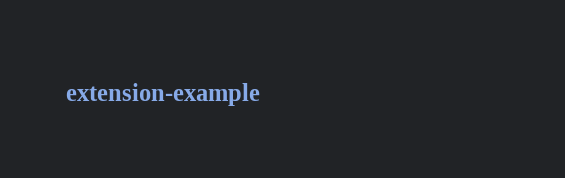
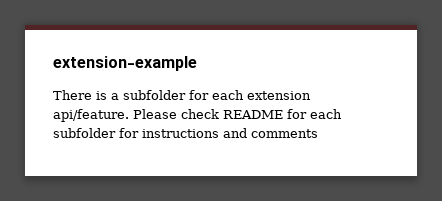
+ There is a subfolder for each extension api/feature. Please check README for each subfolder for instructions and comments

